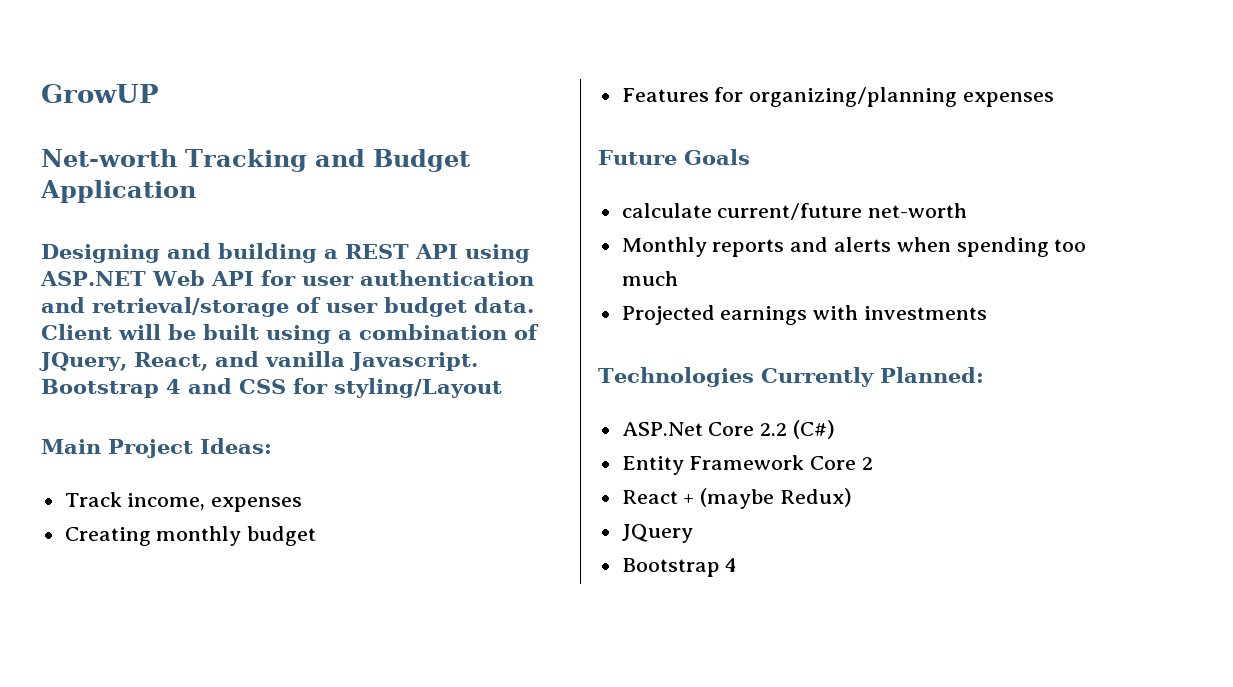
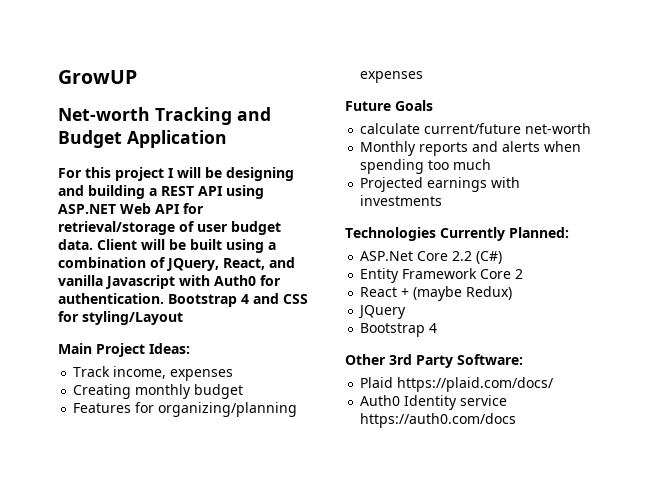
- Designing and building a REST API using ASP.NET Web API for user authentication and retrieval/storage of user budget data.
+ For this project I will be designing and building a REST API using ASP.NET Web API for retrieval/storage of user budget data.
- Client will be built using a combination of JQuery, React, and vanilla Javascript.
+ Client will be built using a combination of JQuery, React, and vanilla Javascript with Auth0 for authentication.
+ Other 3rd Party Software:
+ Plaid https://plaid.com/docs/
+ Auth0 Identity service https://auth0.com/docs

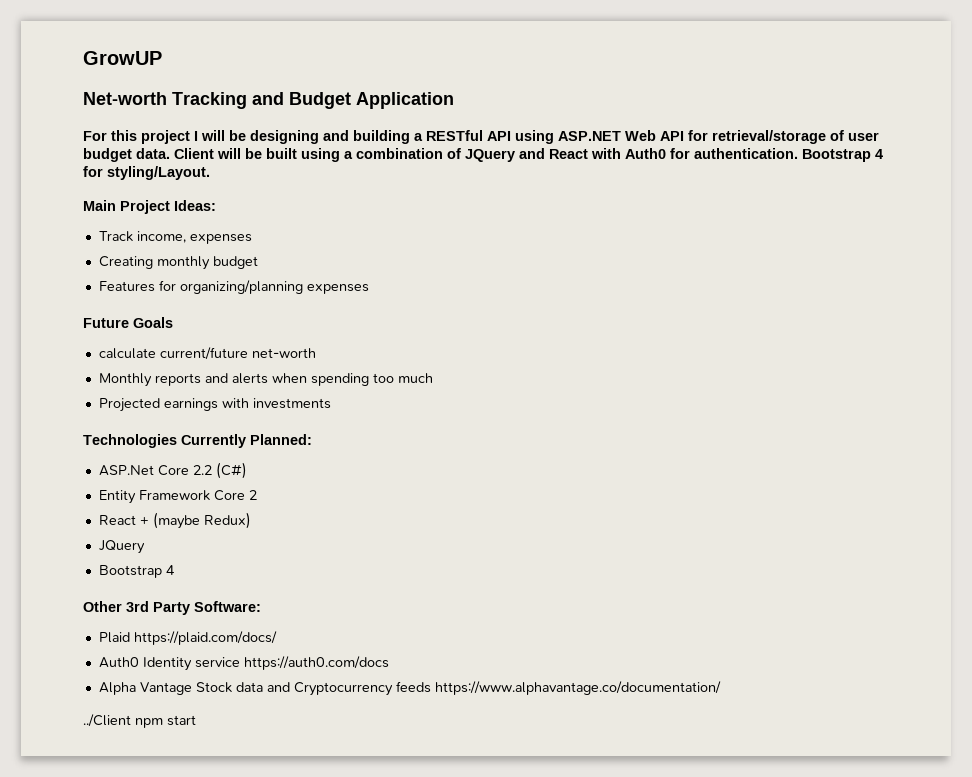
- For this project I will be designing and building a REST API using ASP.NET Web API for retrieval/storage of user budget data.
+ For this project I will be designing and building a RESTful API using ASP.NET Web API for retrieval/storage of user budget data.
- Client will be built using a combination of JQuery, React, and vanilla Javascript with Auth0 for authentication.
+ Client will be built using a combination of JQuery and React with Auth0 for authentication.
- Bootstrap 4 and CSS for styling/Layout
+ Bootstrap 4 for styling/Layout.
+ Alpha Vantage Stock data and Cryptocurrency feeds https://www.alphavantage.co/documentation/
+ ../Client npm start

